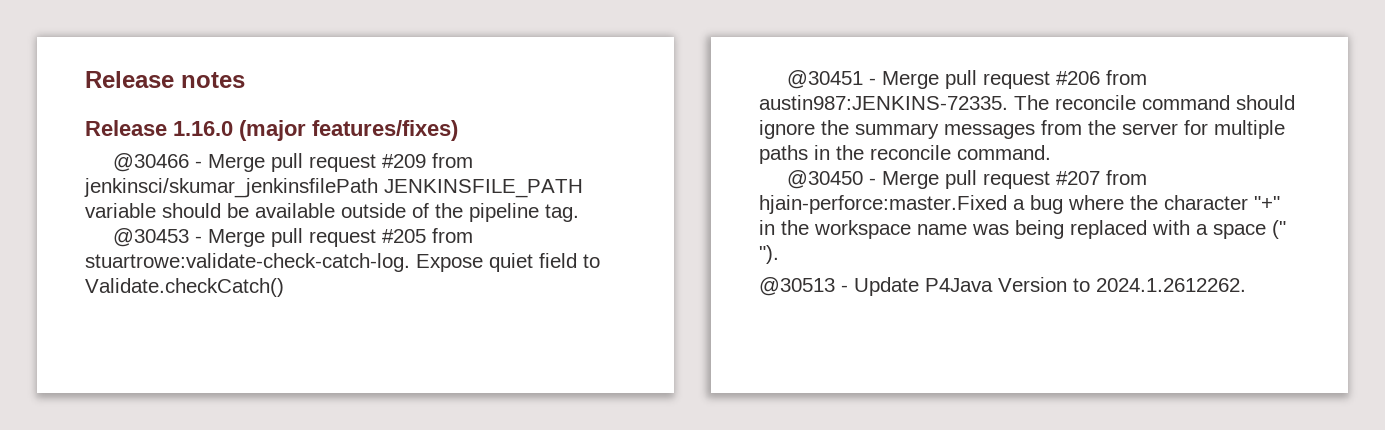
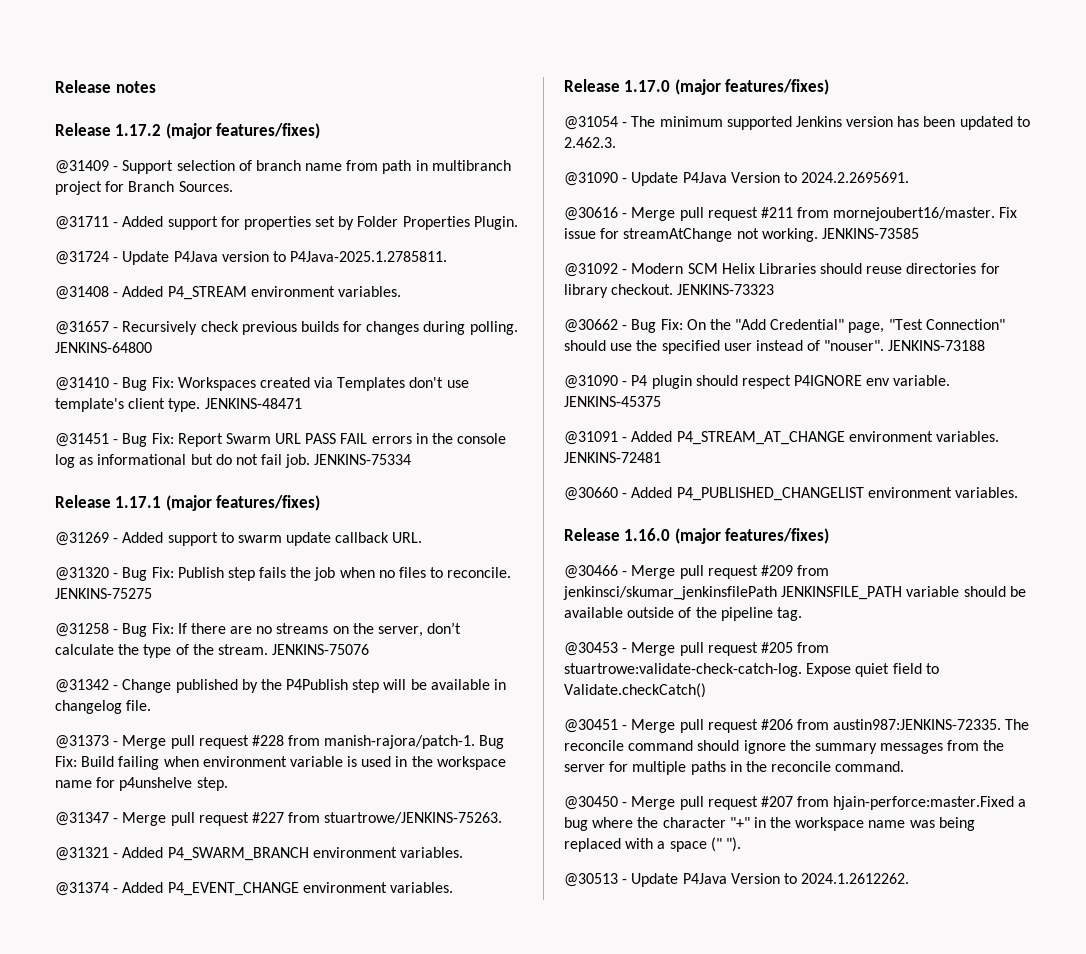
+ Release 1.17.2 (major features/fixes)
+ @31409 - Support selection of branch name from path in multibranch project for Branch Sources.
+ @31711 - Added support for properties set by Folder Properties Plugin.
+ @31724 - Update P4Java version to P4Java-2025.1.2785811.
+ @31408 - Added P4_STREAM environment variables.
+ @31657 - Recursively check previous builds for changes during polling. JENKINS-64800
+ @31410 - Bug Fix: Workspaces created via Templates don't use template's client type. JENKINS-48471
+ @31451 - Bug Fix: Report Swarm URL PASS FAIL errors in the console log as informational but do not fail job. JENKINS-75334
+ Release 1.17.1 (major features/fixes)
+ @31269 - Added support to swarm update callback URL.
+ @31320 - Bug Fix: Publish step fails the job when no files to reconcile. JENKINS-75275
+ @31258 - Bug Fix: If there are no streams on the server, don’t calculate the type of the stream. JENKINS-75076
+ @31342 - Change published by the P4Publish step will be available in changelog file.
+ @31373 - Merge pull request #228 from manish-rajora/patch-1. Bug Fix: Build failing when environment variable is used in the workspace name for p4unshelve step.
+ @31347 - Merge pull request #227 from stuartrowe/JENKINS-75263.
+ @31321 - Added P4_SWARM_BRANCH environment variables.
+ @31374 - Added P4_EVENT_CHANGE environment variables.
+ Release 1.17.0 (major features/fixes)
+ @31054 - The minimum supported Jenkins version has been updated to 2.462.3.
+ @31090 - Update P4Java Version to 2024.2.2695691.
+ @30616 - Merge pull request #211 from mornejoubert16/master. Fix issue for streamAtChange not working. JENKINS-73585
+ @31092 - Modern SCM Helix Libraries should reuse directories for library checkout. JENKINS-73323
+ @30662 - Bug Fix: On the "Add Credential" page, "Test Connection" should use the specified user instead of "nouser". JENKINS-73188
+ @31090 - P4 plugin should respect P4IGNORE env variable. JENKINS-45375
+ @31091 - Added P4_STREAM_AT_CHANGE environment variables. JENKINS-72481
+ @30660 - Added P4_PUBLISHED_CHANGELIST environment variables.

